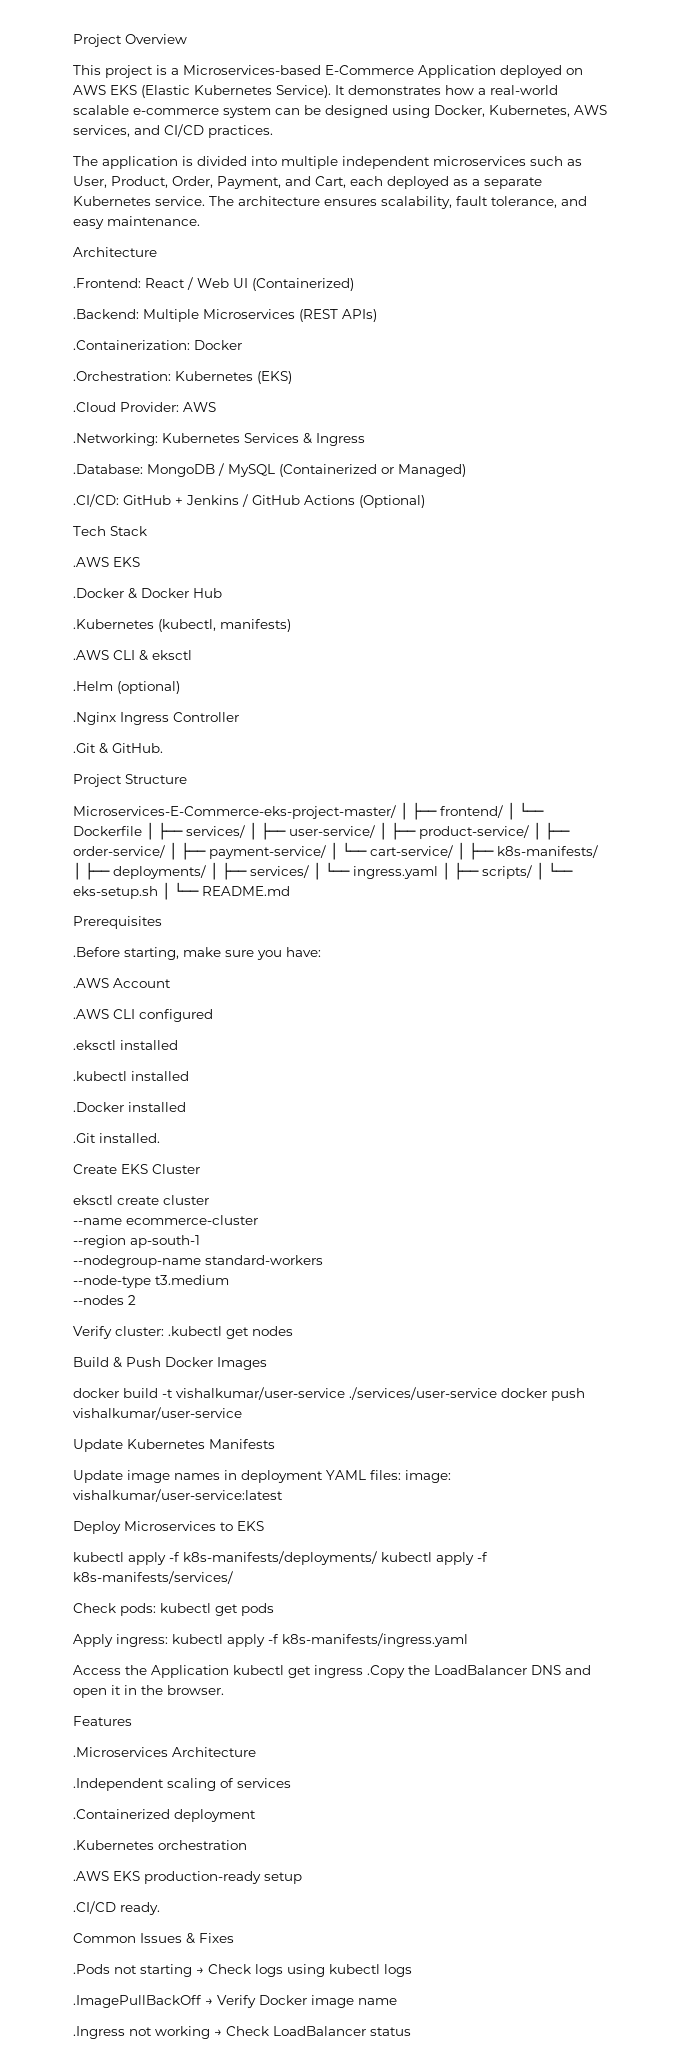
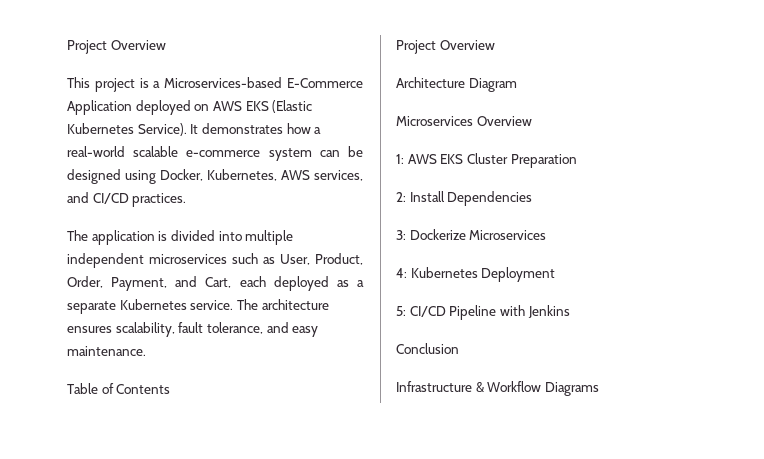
  The architecture ensures scalability, fault tolerance, and easy maintenance.
- Architecture
- .Frontend: React / Web UI (Containerized)
- .Backend: Multiple Microservices (REST APIs)
- .Containerization: Docker
- .Orchestration: Kubernetes (EKS)
- .Cloud Provider: AWS
- .Networking: Kubernetes Services & Ingress
- .Database: MongoDB / MySQL (Containerized or Managed)
- .CI/CD: GitHub + Jenkins / GitHub Actions (Optional)
- Tech Stack
- .AWS EKS
- .Docker & Docker Hub
- .Kubernetes (kubectl, manifests)
- .AWS CLI & eksctl
- .Helm (optional)
- .Nginx Ingress Controller
- .Git & GitHub.
- Project Structure
- Microservices-E-Commerce-eks-project-master/ │ ├── frontend/ │ └── Dockerfile │ ├── services/ │ ├── user-service/ │ ├── product-service/ │ ├── order-service/ │ ├── payment-service/ │ └── cart-service/ │ ├── k8s-manifests/ │ ├── deployments/ │ ├── services/ │ └── ingress.yaml │ ├── scripts/ │ └── eks-setup.sh │ └── README.md
- Prerequisites
- .Before starting, make sure you have:
- .AWS Account
- .AWS CLI configured
- .eksctl installed
- .kubectl installed
- .Docker installed
- .Git installed.
- Create EKS Cluster
- eksctl create cluster
- --name ecommerce-cluster
- --region ap-south-1
- --nodegroup-name standard-workers
- --node-type t3.medium
- --nodes 2
- Verify cluster: .kubectl get nodes
- Build & Push Docker Images
- docker build -t vishalkumar/user-service ./services/user-service docker push vishalkumar/user-service
- Update Kubernetes Manifests
- Update image names in deployment YAML files: image: vishalkumar/user-service:latest
- Deploy Microservices to EKS
- kubectl apply -f k8s-manifests/deployments/ kubectl apply -f k8s-manifests/services/
- Check pods: kubectl get pods
- Apply ingress: kubectl apply -f k8s-manifests/ingress.yaml
- Access the Application kubectl get ingress .Copy the LoadBalancer DNS and open it in the browser.
- Features
- .Microservices Architecture
- .Independent scaling of services
- .Containerized deployment
- .Kubernetes orchestration
- .AWS EKS production-ready setup
- .CI/CD ready.
- Common Issues & Fixes
- .Pods not starting → Check logs using kubectl logs
- .ImagePullBackOff → Verify Docker image name
- .Ingress not working → Check LoadBalancer status
+ Table of Contents
+ Project Overview
+ Architecture Diagram
+ Microservices Overview
+ 1: AWS EKS Cluster Preparation
+ 2: Install Dependencies
+ 3: Dockerize Microservices
+ 4: Kubernetes Deployment
+ 5: CI/CD Pipeline with Jenkins
+ Conclusion
+ Infrastructure & Workflow Diagrams

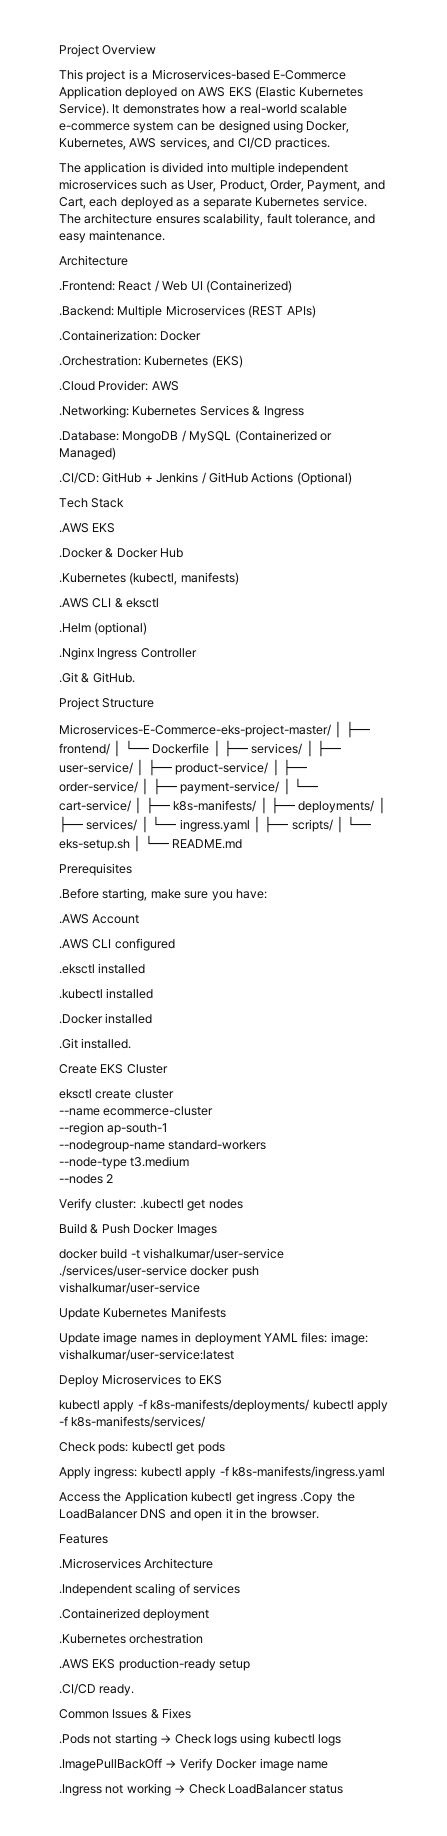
  The architecture ensures scalability, fault tolerance, and easy maintenance.
- Table of Contents
- Project Overview
- Architecture Diagram
- Microservices Overview
- 1: AWS EKS Cluster Preparation
- 2: Install Dependencies
- 3: Dockerize Microservices
- 4: Kubernetes Deployment
- 5: CI/CD Pipeline with Jenkins
- Conclusion
- Infrastructure & Workflow Diagrams
+ Architecture
+ .Frontend: React / Web UI (Containerized)
+ .Backend: Multiple Microservices (REST APIs)
+ .Containerization: Docker
+ .Orchestration: Kubernetes (EKS)
+ .Cloud Provider: AWS
+ .Networking: Kubernetes Services & Ingress
+ .Database: MongoDB / MySQL (Containerized or Managed)
+ .CI/CD: GitHub + Jenkins / GitHub Actions (Optional)
+ Tech Stack
+ .AWS EKS
+ .Docker & Docker Hub
+ .Kubernetes (kubectl, manifests)
+ .AWS CLI & eksctl
+ .Helm (optional)
+ .Nginx Ingress Controller
+ .Git & GitHub.
+ Project Structure
+ Microservices-E-Commerce-eks-project-master/ │ ├── frontend/ │ └── Dockerfile │ ├── services/ │ ├── user-service/ │ ├── product-service/ │ ├── order-service/ │ ├── payment-service/ │ └── cart-service/ │ ├── k8s-manifests/ │ ├── deployments/ │ ├── services/ │ └── ingress.yaml │ ├── scripts/ │ └── eks-setup.sh │ └── README.md
+ Prerequisites
+ .Before starting, make sure you have:
+ .AWS Account
+ .AWS CLI configured
+ .eksctl installed
+ .kubectl installed
+ .Docker installed
+ .Git installed.
+ Create EKS Cluster
+ eksctl create cluster
+ --name ecommerce-cluster
+ --region ap-south-1
+ --nodegroup-name standard-workers
+ --node-type t3.medium
+ --nodes 2
+ Verify cluster: .kubectl get nodes
+ Build & Push Docker Images
+ docker build -t vishalkumar/user-service ./services/user-service docker push vishalkumar/user-service
+ Update Kubernetes Manifests
+ Update image names in deployment YAML files: image: vishalkumar/user-service:latest
+ Deploy Microservices to EKS
+ kubectl apply -f k8s-manifests/deployments/ kubectl apply -f k8s-manifests/services/
+ Check pods: kubectl get pods
+ Apply ingress: kubectl apply -f k8s-manifests/ingress.yaml
+ Access the Application kubectl get ingress .Copy the LoadBalancer DNS and open it in the browser.
+ Features
+ .Microservices Architecture
+ .Independent scaling of services
+ .Containerized deployment
+ .Kubernetes orchestration
+ .AWS EKS production-ready setup
+ .CI/CD ready.
+ Common Issues & Fixes
+ .Pods not starting → Check logs using kubectl logs
+ .ImagePullBackOff → Verify Docker image name
+ .Ingress not working → Check LoadBalancer status

